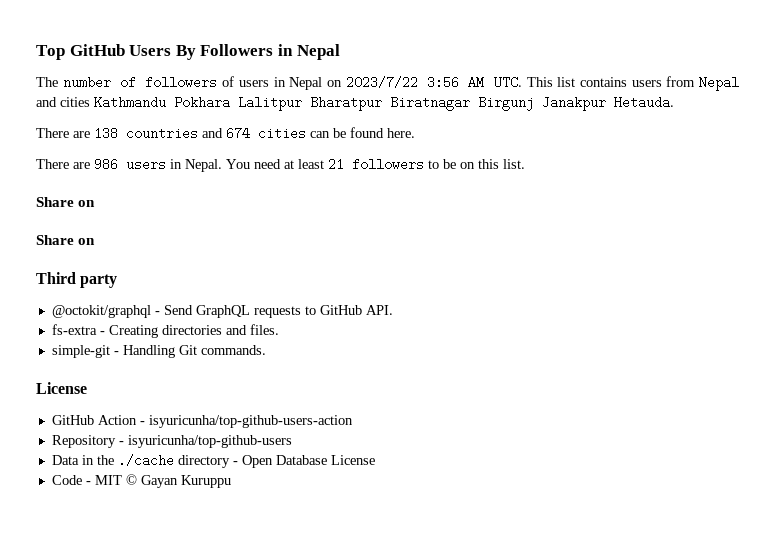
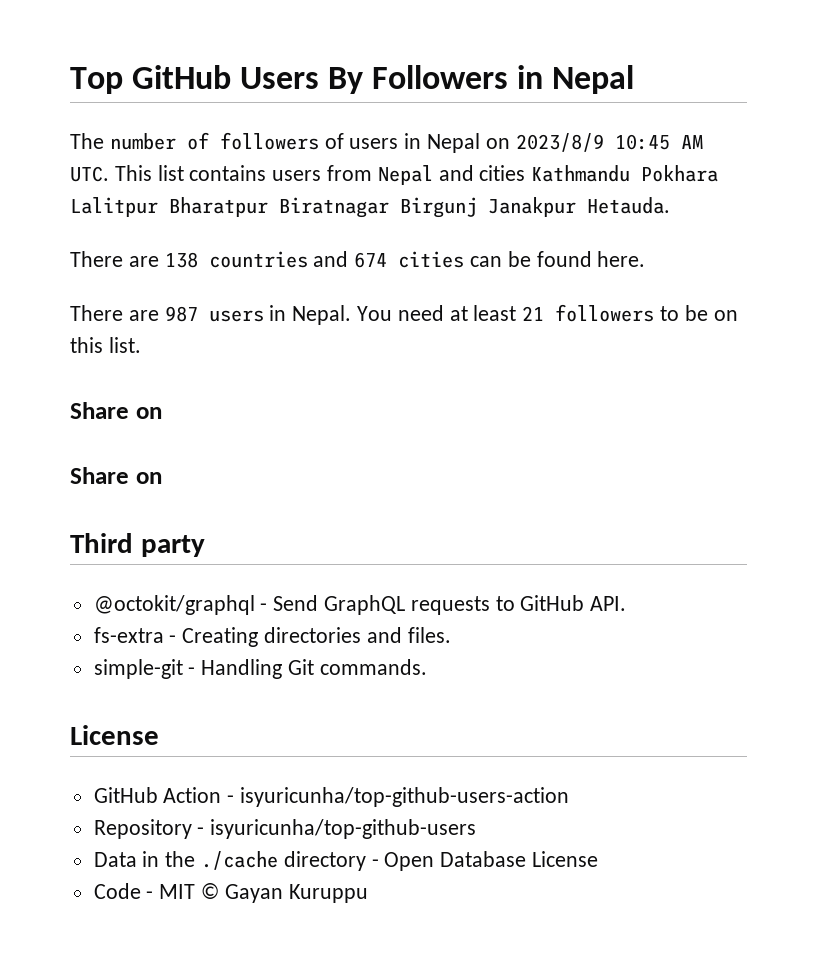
- The number of followers of users in Nepal on 2023/7/22 3:56 AM UTC. This list contains users from Nepal and cities Kathmandu Pokhara Lalitpur Bharatpur Biratnagar Birgunj Janakpur Hetauda.
+ The number of followers of users in Nepal on 2023/8/9 10:45 AM UTC. This list contains users from Nepal and cities Kathmandu Pokhara Lalitpur Bharatpur Biratnagar Birgunj Janakpur Hetauda.
- There are 986 users in Nepal.
+ There are 987 users in Nepal.

